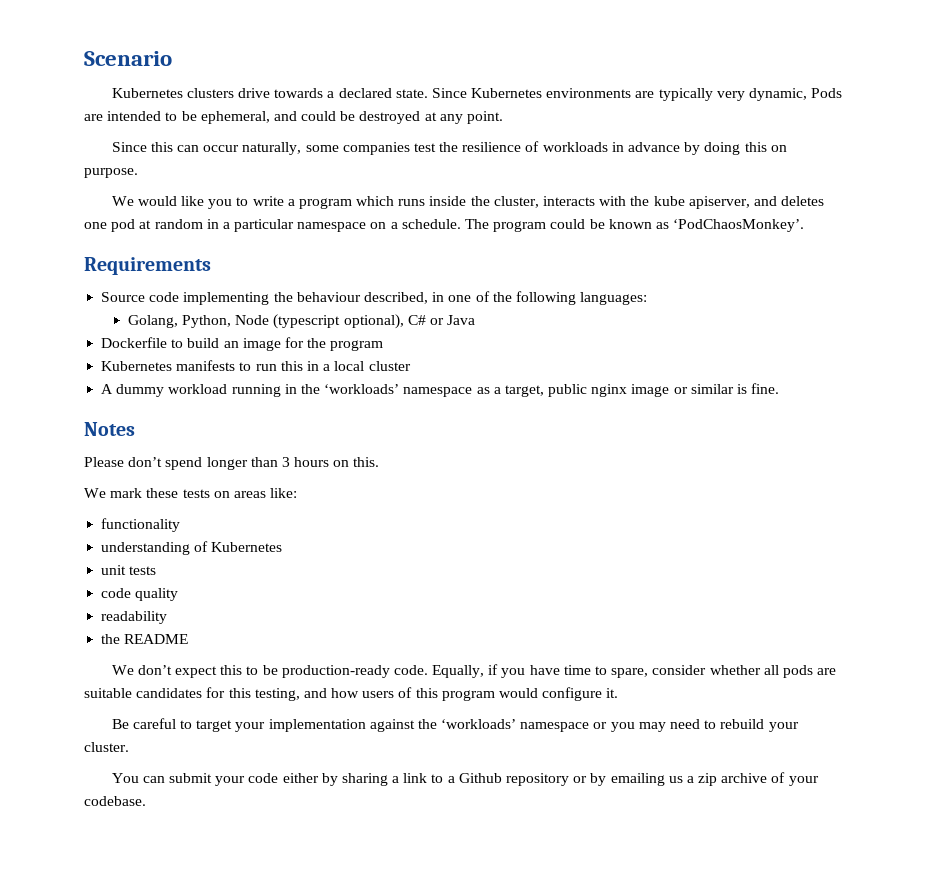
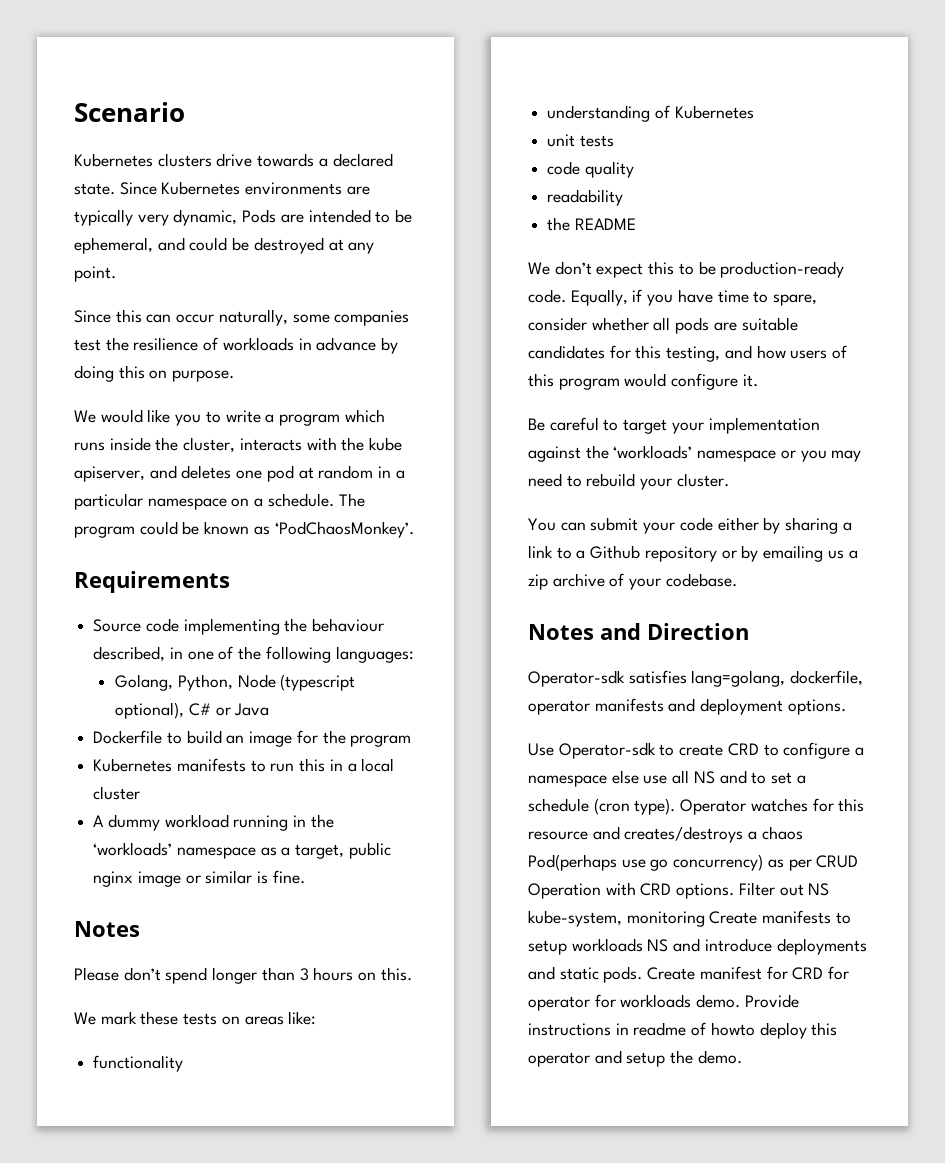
+ Notes and Direction
+ Operator-sdk satisfies lang=golang, dockerfile, operator manifests and deployment options.
+ Use Operator-sdk to create CRD to configure a namespace else use all NS and to set a schedule (cron type). Operator watches for this resource and creates/destroys a chaos Pod(perhaps use go concurrency) as per CRUD Operation with CRD options. Filter out NS kube-system, monitoring Create manifests to setup workloads NS and introduce deployments and static pods. Create manifest for CRD for operator for workloads demo. Provide instructions in readme of howto deploy this operator and setup the demo.

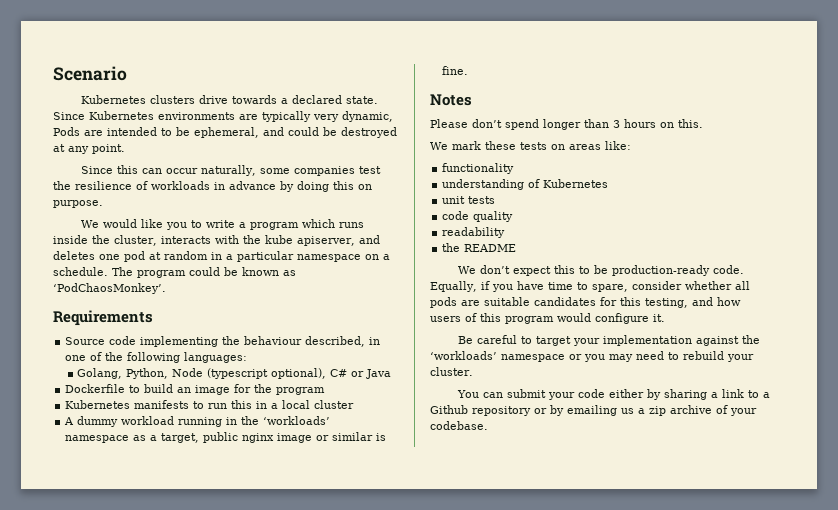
- Notes and Direction
- Operator-sdk satisfies lang=golang, dockerfile, operator manifests and deployment options.
- Use Operator-sdk to create CRD to configure a namespace else use all NS and to set a schedule (cron type). Operator watches for this resource and creates/destroys a chaos Pod(perhaps use go concurrency) as per CRUD Operation with CRD options. Filter out NS kube-system, monitoring Create manifests to setup workloads NS and introduce deployments and static pods. Create manifest for CRD for operator for workloads demo. Provide instructions in readme of howto deploy this operator and setup the demo.

